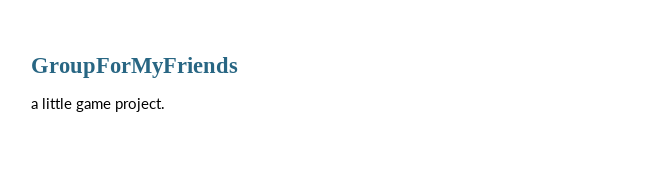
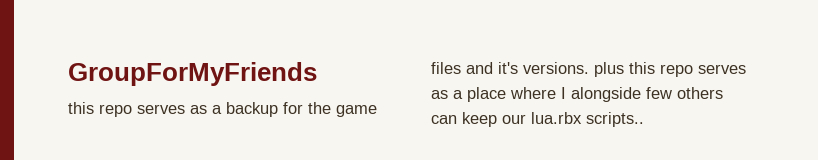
- a little game project.
+ this repo serves as a backup for the game files and it's versions. plus this repo serves as a place where I alongside few others can keep our lua.rbx scripts..

